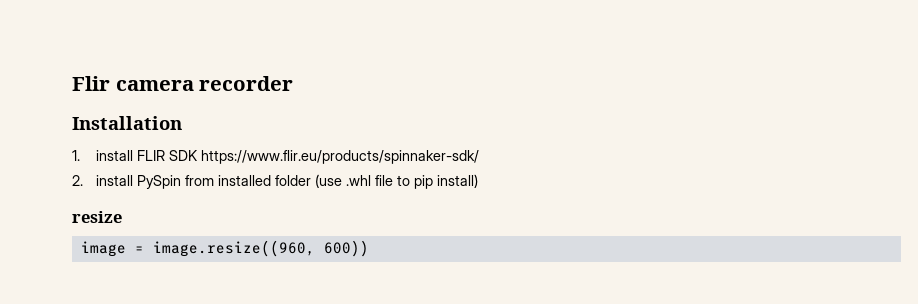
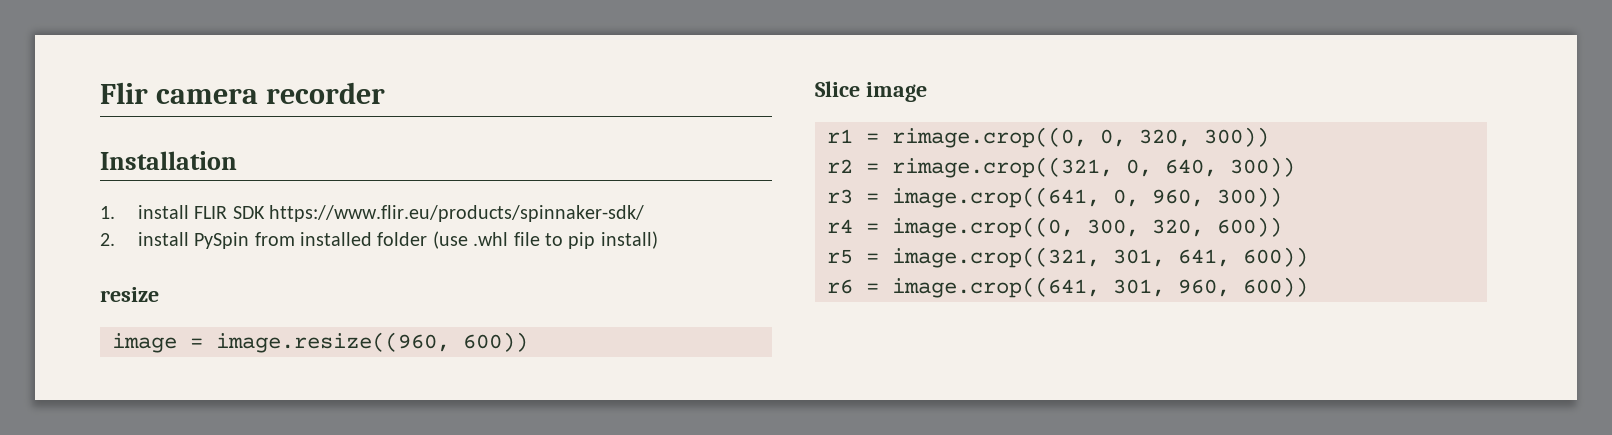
+ Slice image
+ r1 = rimage.crop((0, 0, 320, 300))
+ r2 = rimage.crop((321, 0, 640, 300))
+ r3 = image.crop((641, 0, 960, 300))
+ r4 = image.crop((0, 300, 320, 600))
+ r5 = image.crop((321, 301, 641, 600))
+ r6 = image.crop((641, 301, 960, 600))

